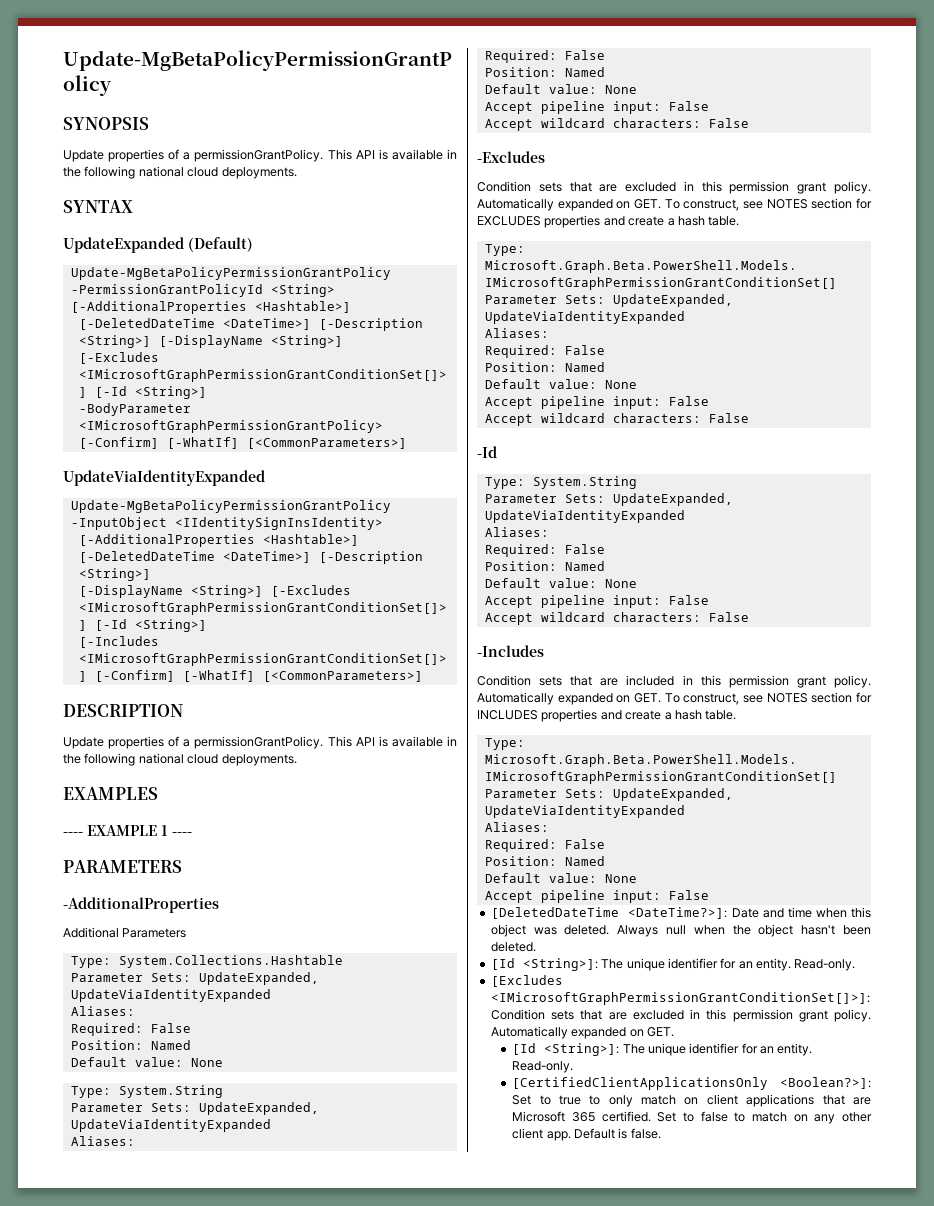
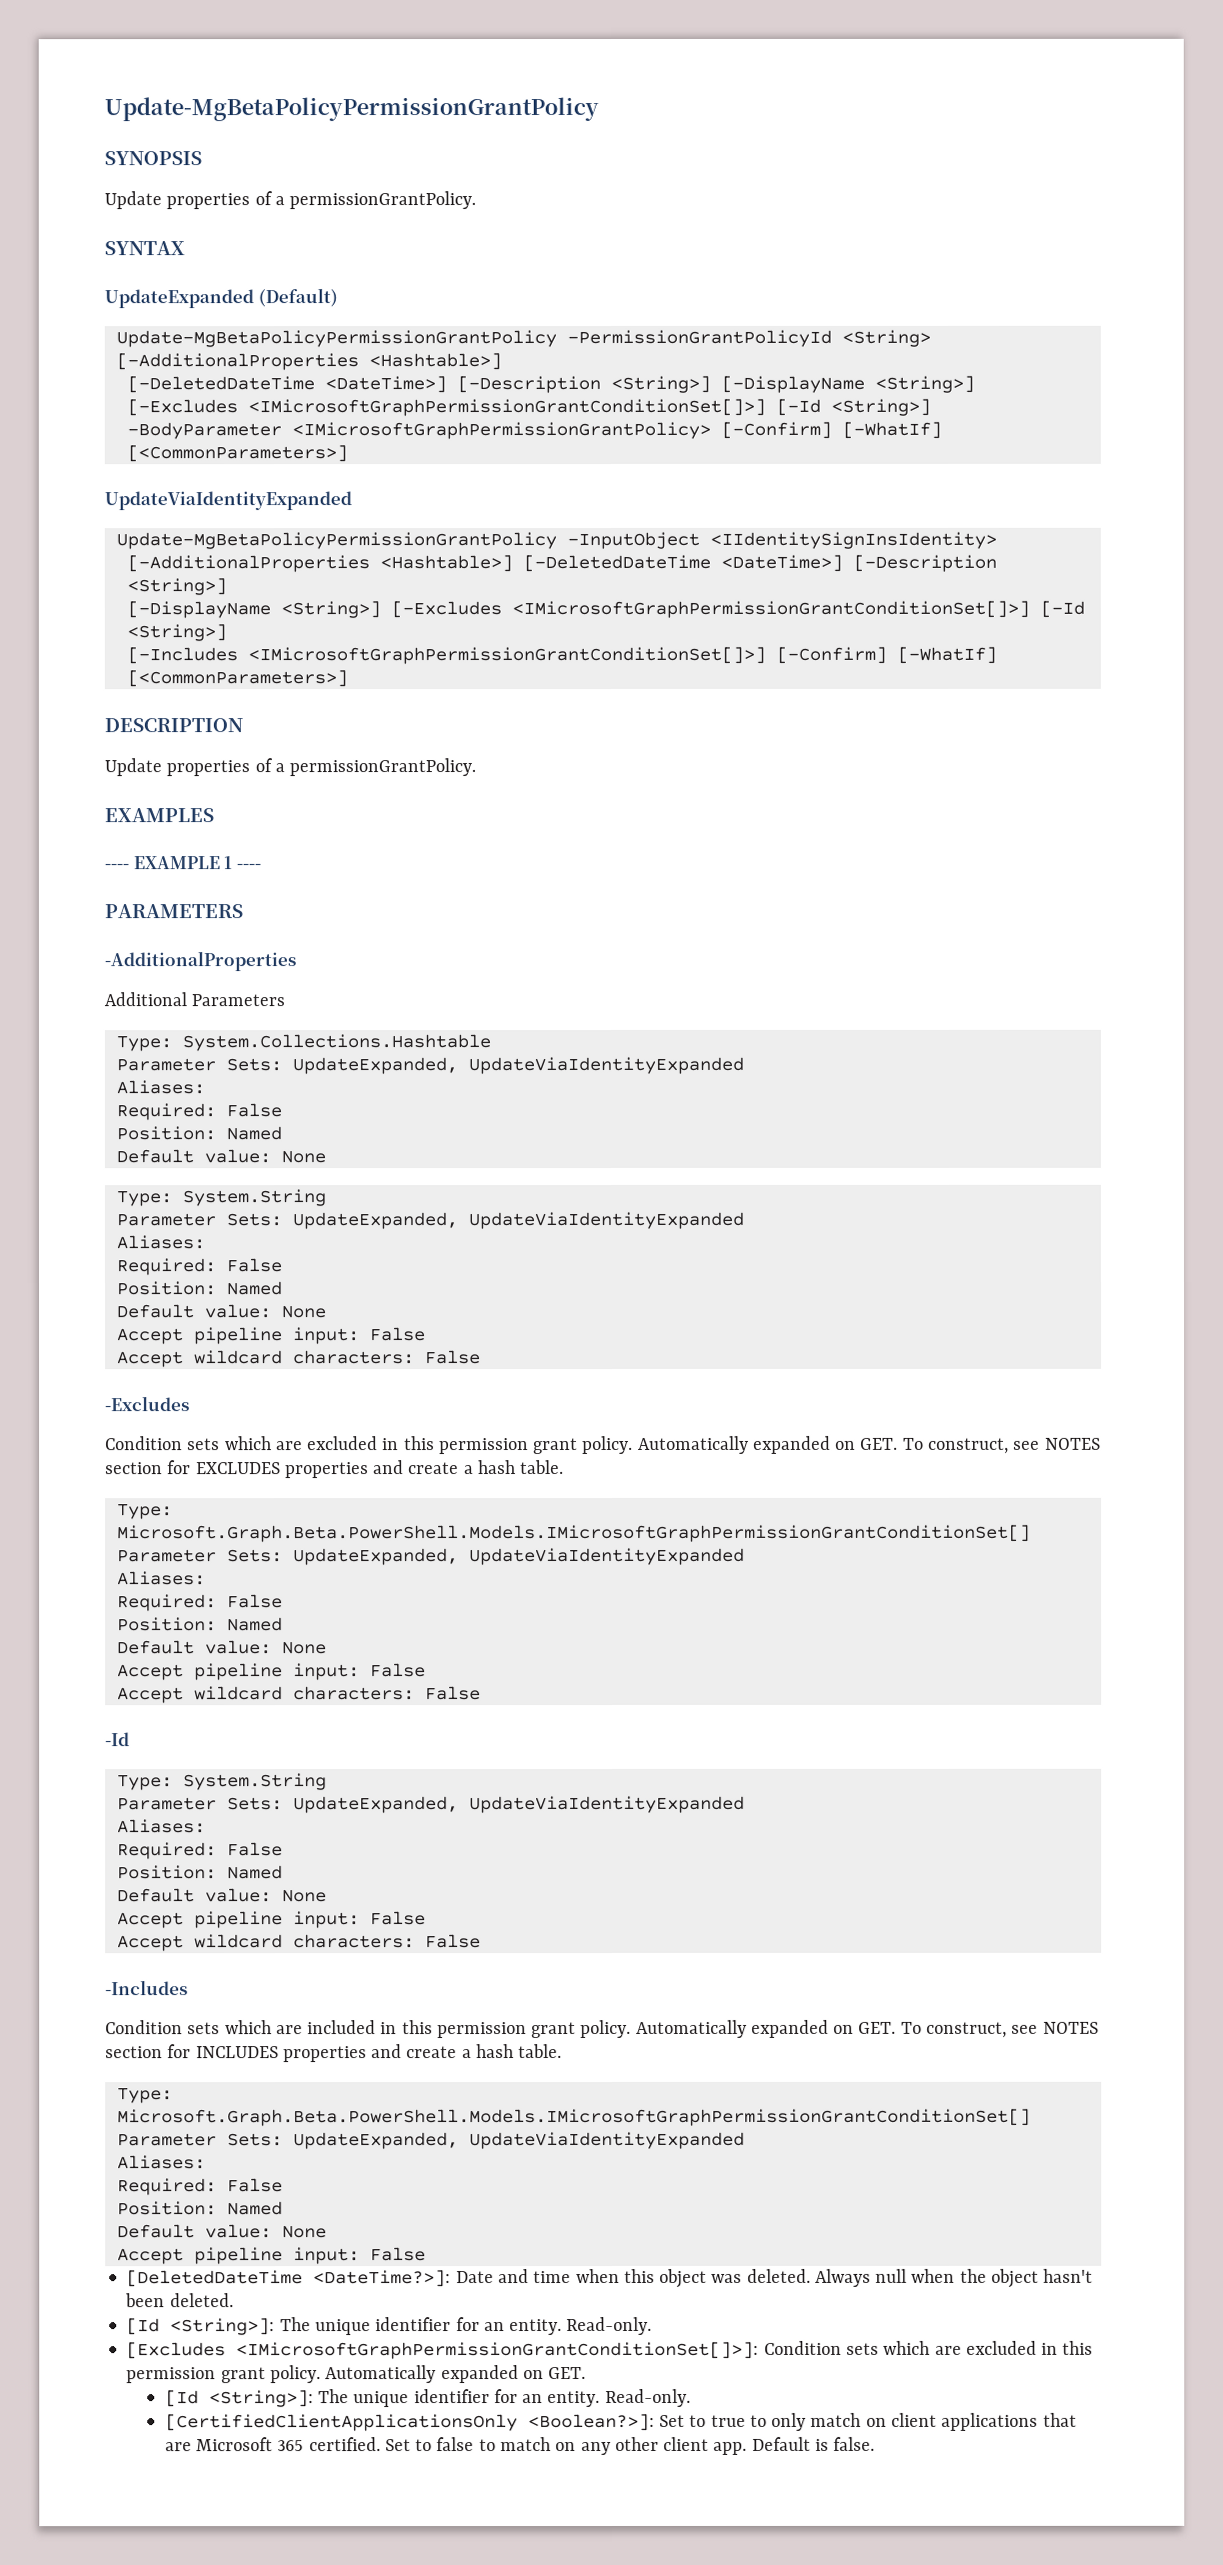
  SYNOPSIS
- Update properties of a permissionGrantPolicy. This API is available in the following national cloud deployments.
+ Update properties of a permissionGrantPolicy.
  DESCRIPTION
- Update properties of a permissionGrantPolicy. This API is available in the following national cloud deployments.
+ Update properties of a permissionGrantPolicy.
  -Excludes
- Condition sets that are excluded in this permission grant policy.
+ Condition sets which are excluded in this permission grant policy.
- Condition sets that are included in this permission grant policy.
+ Condition sets which are included in this permission grant policy.
- [Excludes <IMicrosoftGraphPermissionGrantConditionSet[]>]: Condition sets that are excluded in this permission grant policy.
+ [Excludes <IMicrosoftGraphPermissionGrantConditionSet[]>]: Condition sets which are excluded in this permission grant policy.

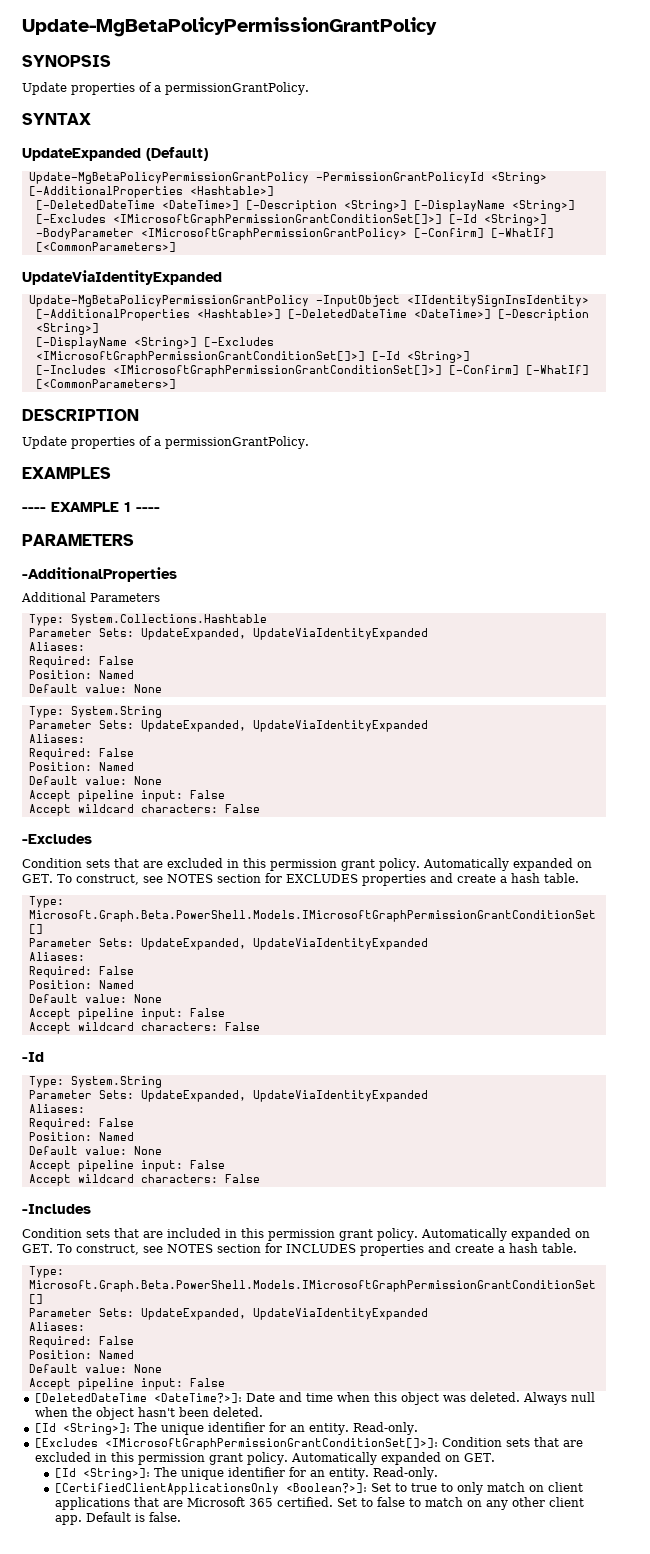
  -Excludes
- Condition sets which are excluded in this permission grant policy.
+ Condition sets that are excluded in this permission grant policy.
- Condition sets which are included in this permission grant policy.
+ Condition sets that are included in this permission grant policy.
- [Excludes <IMicrosoftGraphPermissionGrantConditionSet[]>]: Condition sets which are excluded in this permission grant policy.
+ [Excludes <IMicrosoftGraphPermissionGrantConditionSet[]>]: Condition sets that are excluded in this permission grant policy.

